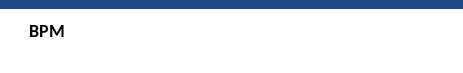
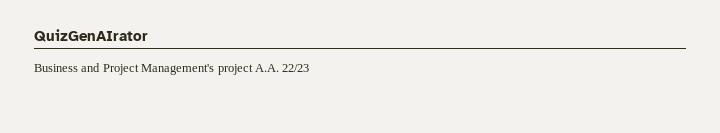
- BPM
+ QuizGenAIrator
+ Business and Project Management's project A.A. 22/23

